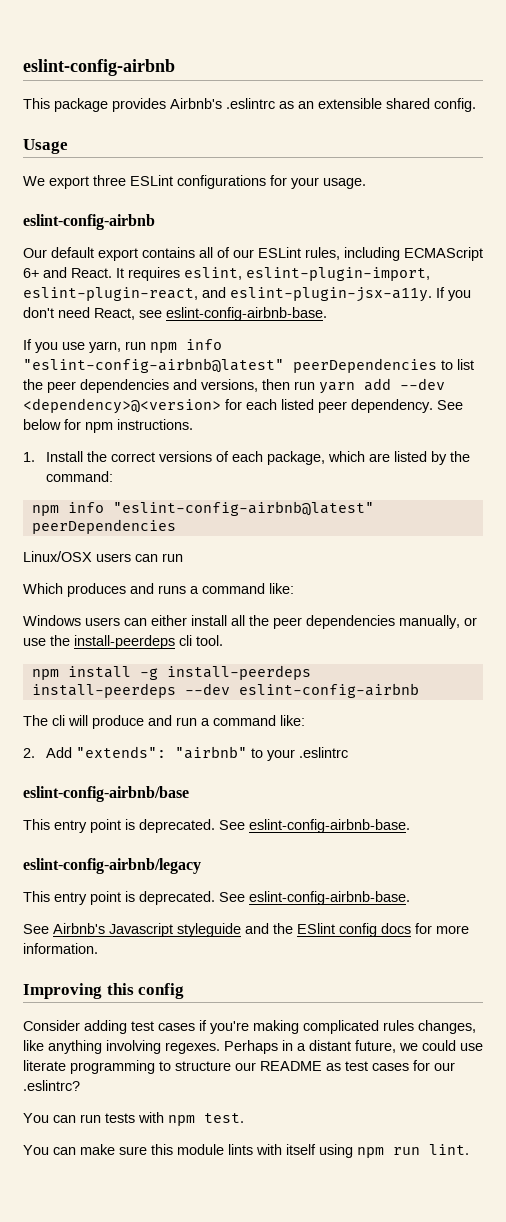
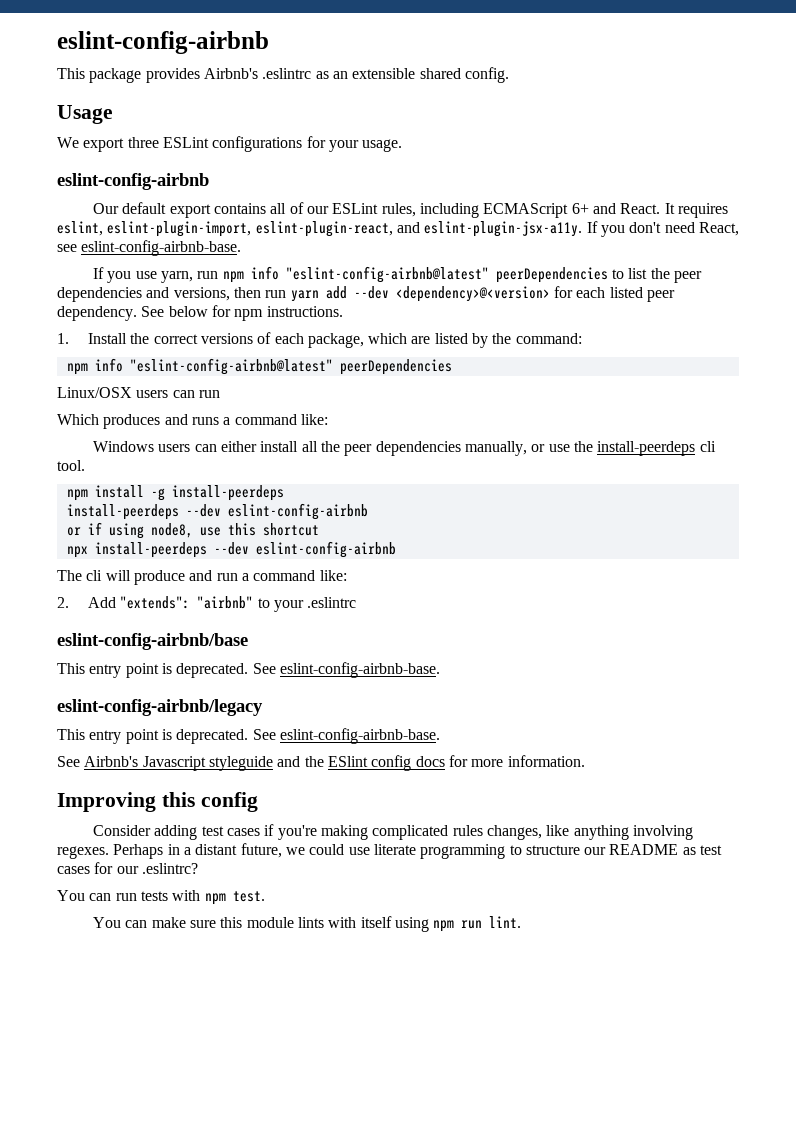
+ or if using node8, use this shortcut
+ npx install-peerdeps --dev eslint-config-airbnb

